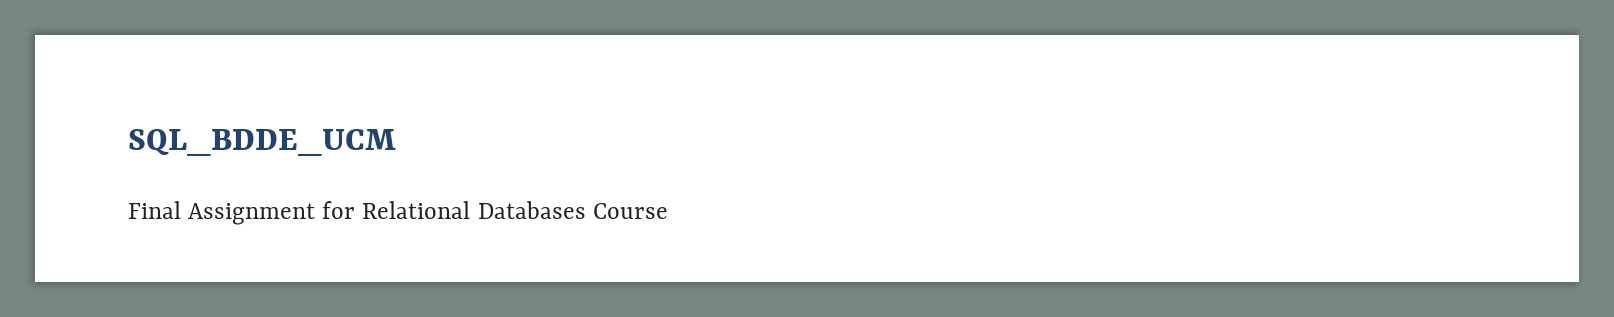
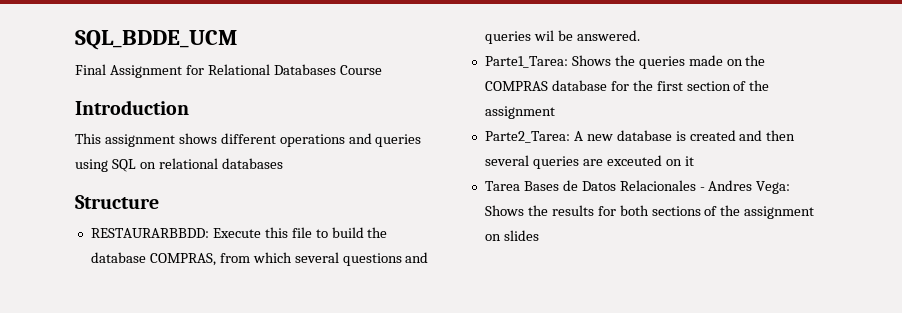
+ Introduction
+ This assignment shows different operations and queries using SQL on relational databases
+ Structure
+ RESTAURARBBDD: Execute this file to build the database COMPRAS, from which several questions and queries wil be answered.
+ Parte1_Tarea: Shows the queries made on the COMPRAS database for the first section of the assignment
+ Parte2_Tarea: A new database is created and then several queries are exceuted on it
+ Tarea Bases de Datos Relacionales - Andres Vega: Shows the results for both sections of the assignment on slides

